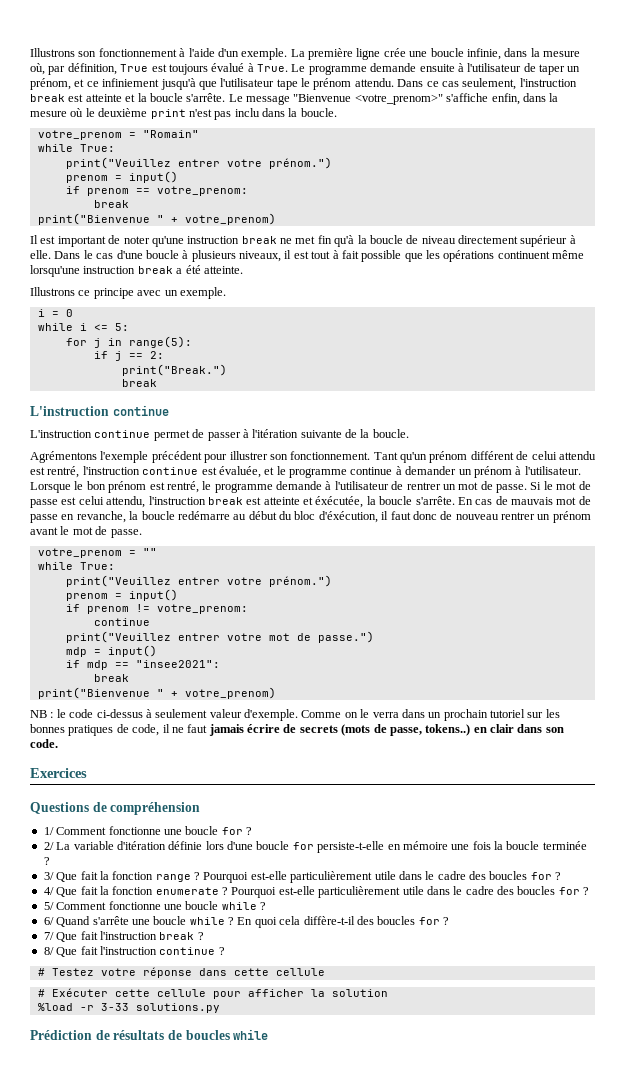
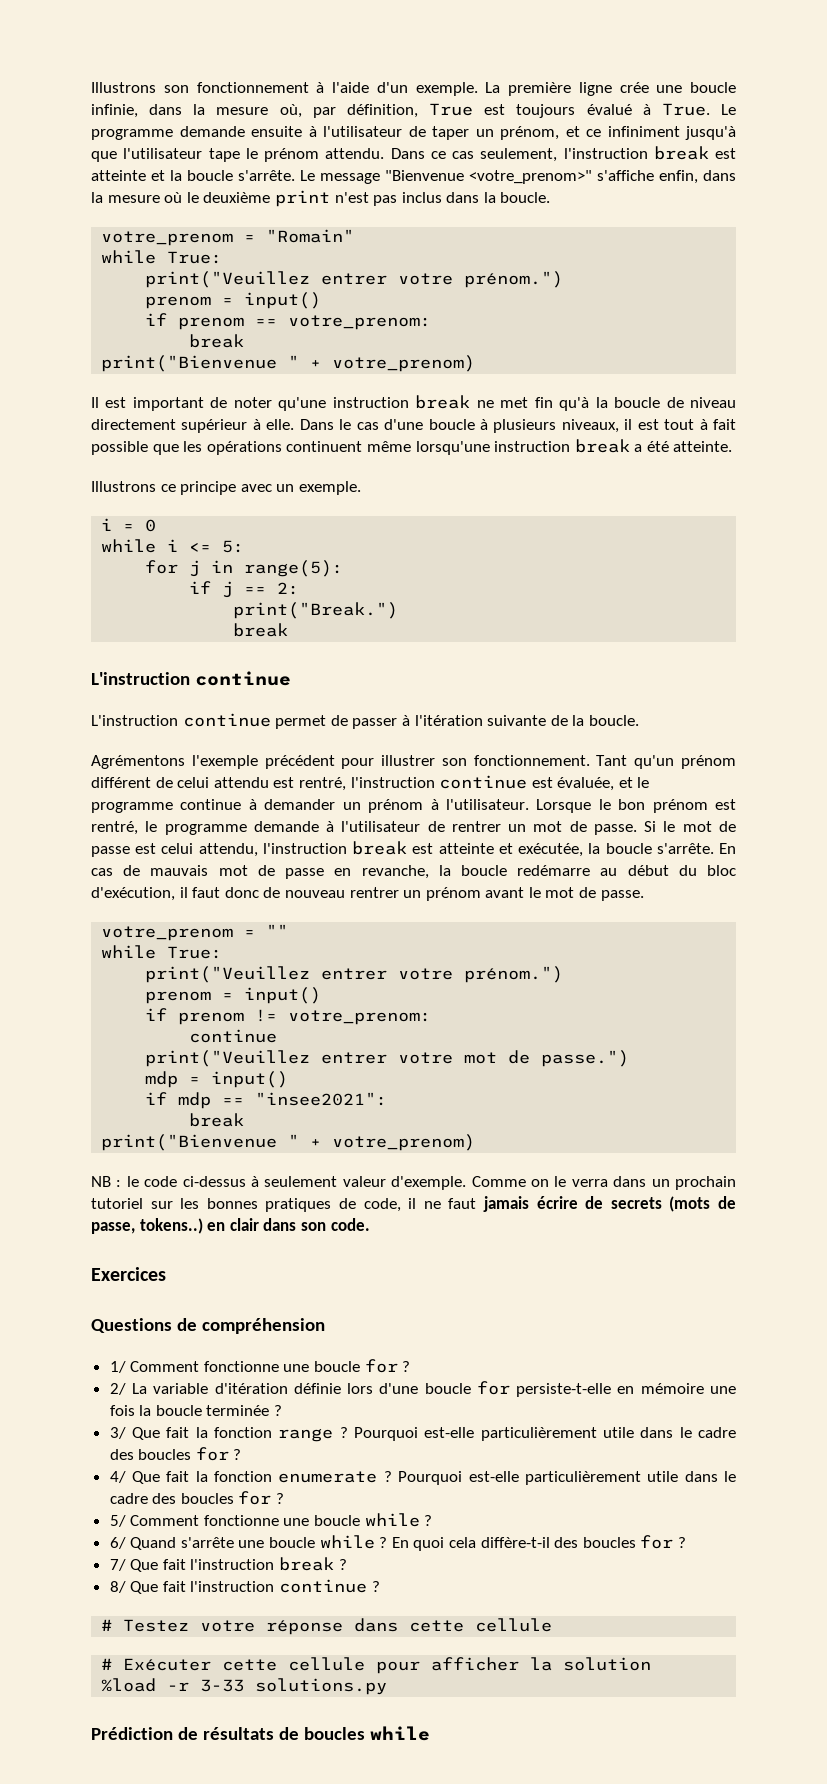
- Le programme demande ensuite à l'utilisateur de taper un prénom, et ce infiniement jusqu'à que l'utilisateur tape le prénom attendu.
+ Le programme demande ensuite à l'utilisateur de taper un prénom, et ce infiniment jusqu'à que l'utilisateur tape le prénom attendu.
- Le message "Bienvenue <votre_prenom>" s'affiche enfin, dans la mesure où le deuxième print n'est pas inclu dans la boucle.
+ Le message "Bienvenue <votre_prenom>" s'affiche enfin, dans la mesure où le deuxième print n'est pas inclus dans la boucle.
- Si le mot de passe est celui attendu, l'instruction break est atteinte et éxécutée, la boucle s'arrête.
+ Si le mot de passe est celui attendu, l'instruction break est atteinte et exécutée, la boucle s'arrête.
- En cas de mauvais mot de passe en revanche, la boucle redémarre au début du bloc d'éxécution, il faut donc de nouveau rentrer un prénom avant le mot de passe.
+ En cas de mauvais mot de passe en revanche, la boucle redémarre au début du bloc d'exécution, il faut donc de nouveau rentrer un prénom avant le mot de passe.

